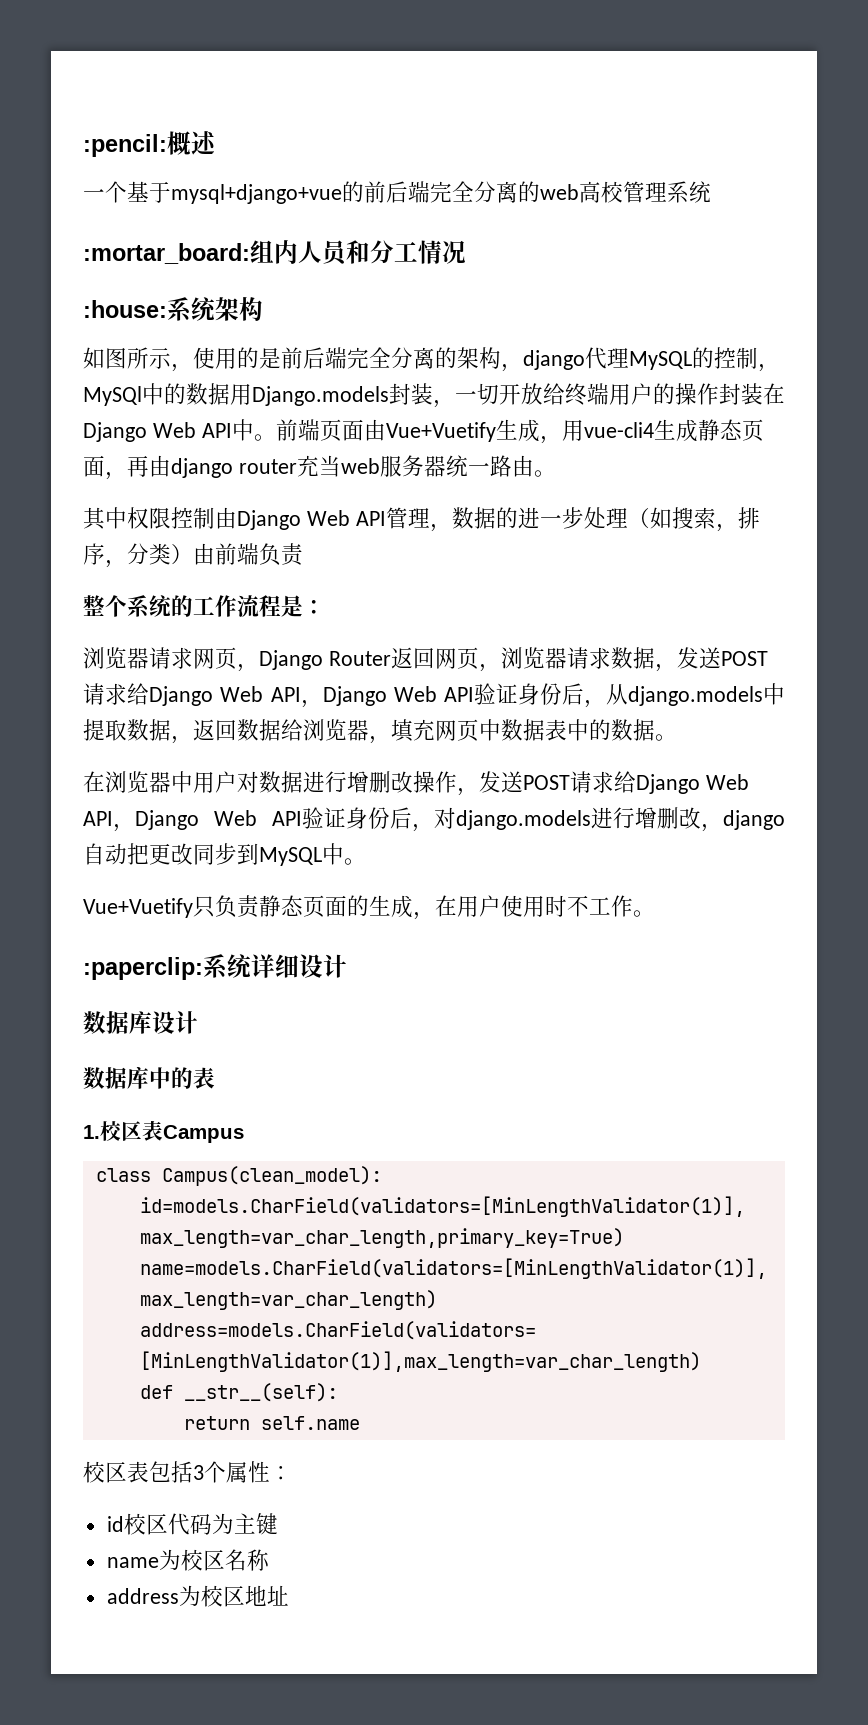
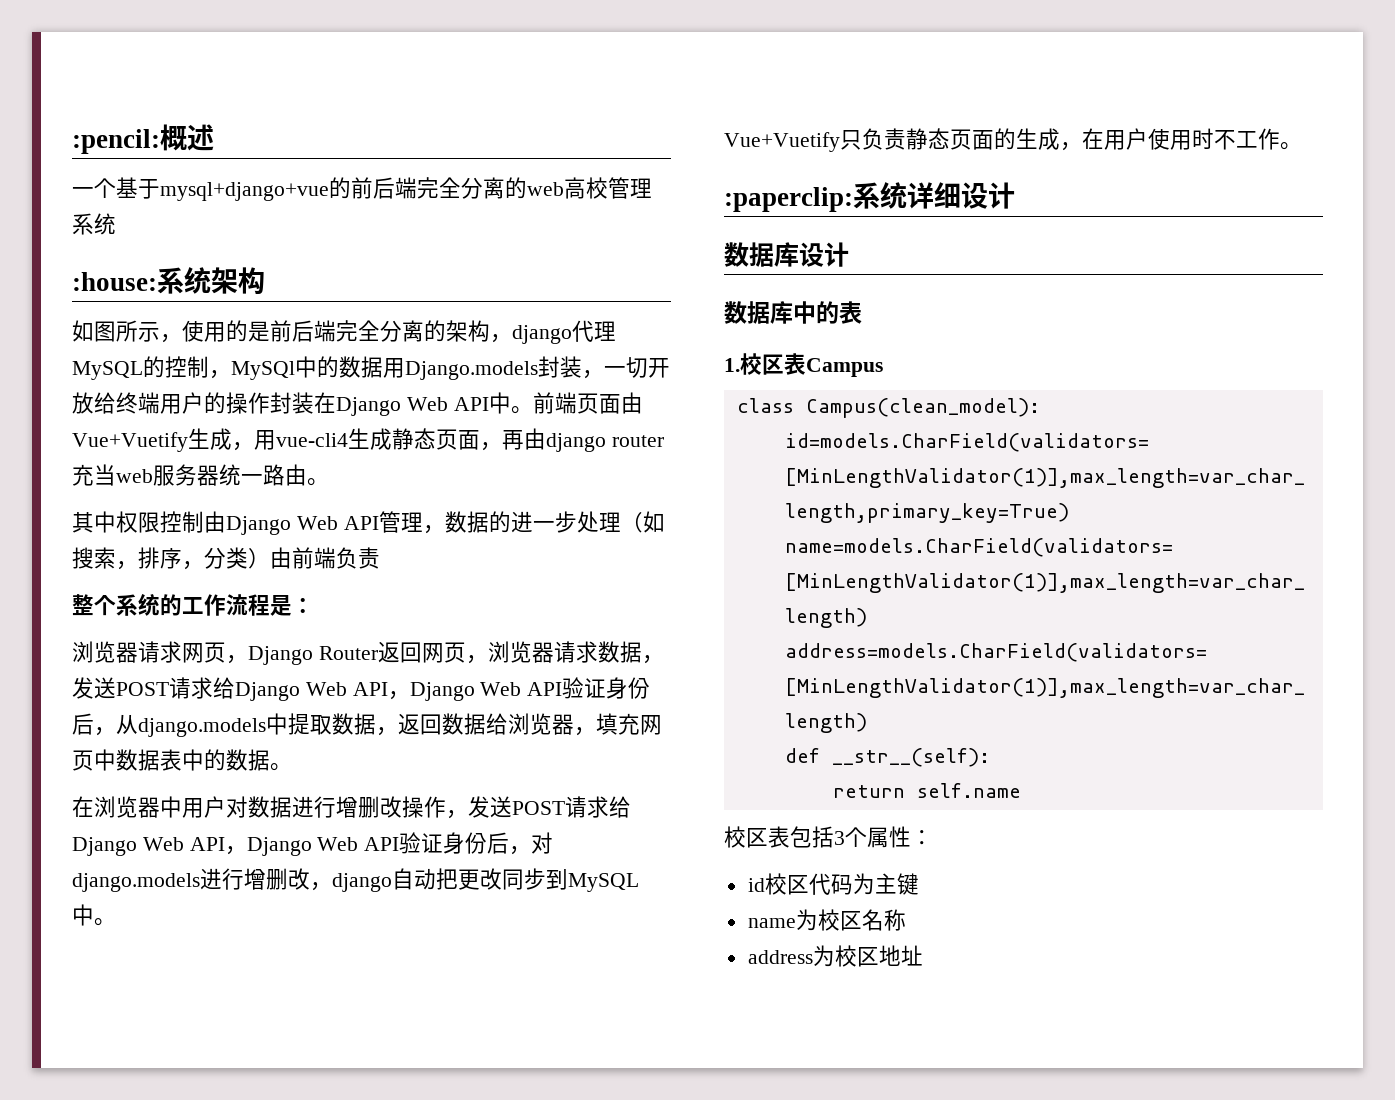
- :mortar_board:组内人员和分工情况

